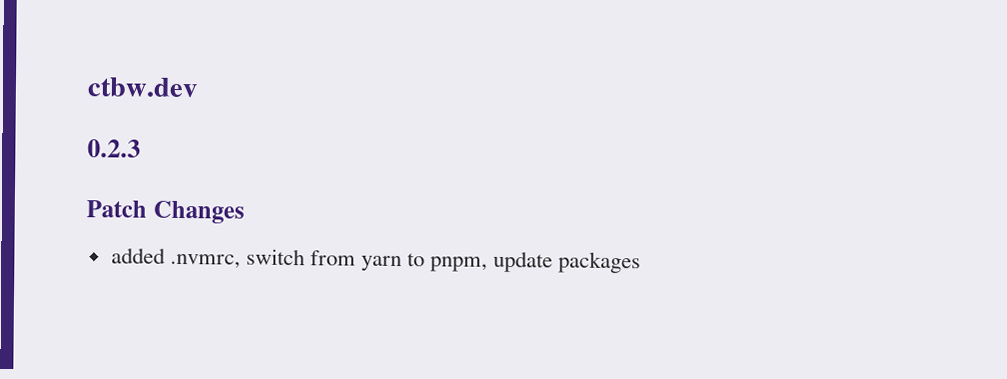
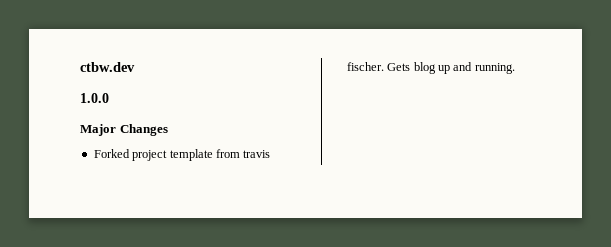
- 0.2.3
- Patch Changes
+ 1.0.0
+ Major Changes
- added .nvmrc, switch from yarn to pnpm, update packages
+ Forked project template from travis fischer. Gets blog up and running.

